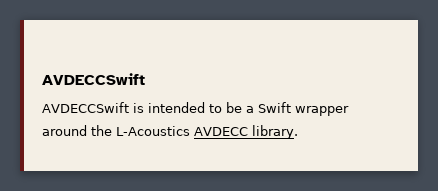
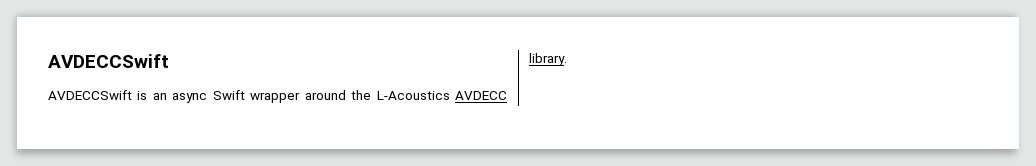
- AVDECCSwift is intended to be a Swift wrapper around the L-Acoustics AVDECC library.
+ AVDECCSwift is an async Swift wrapper around the L-Acoustics AVDECC library.

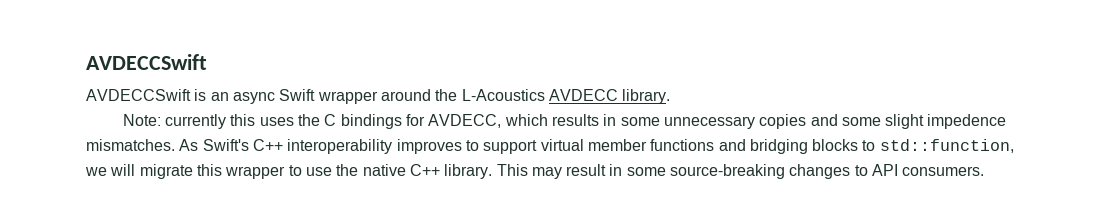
+ Note: currently this uses the C bindings for AVDECC, which results in some unnecessary copies and some slight impedence mismatches. As Swift's C++ interoperability improves to support virtual member functions and bridging blocks to std::function, we will migrate this wrapper to use the native C++ library. This may result in some source-breaking changes to API consumers.

